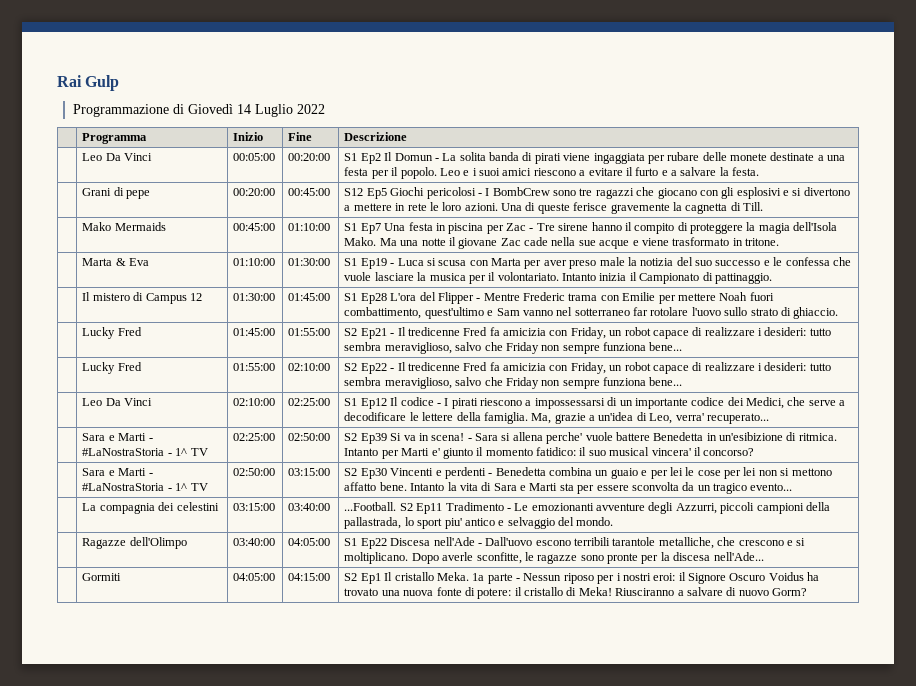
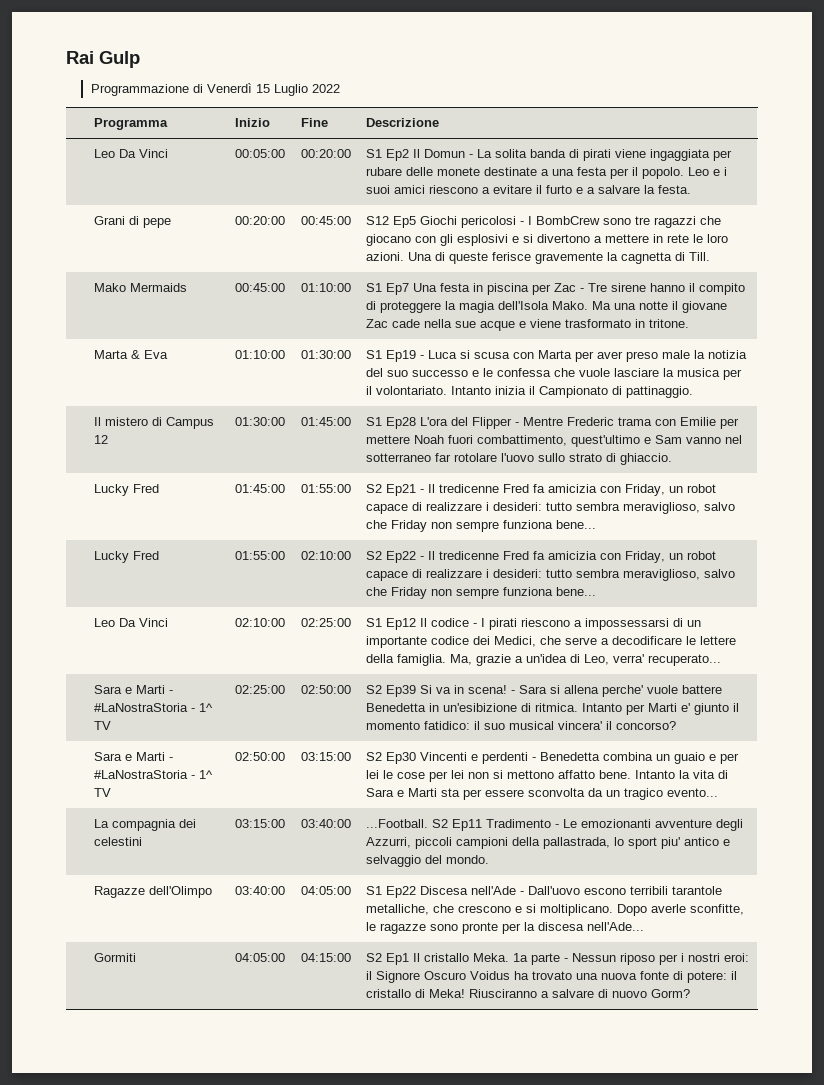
- Programmazione di Giovedì 14 Luglio 2022
+ Programmazione di Venerdì 15 Luglio 2022

